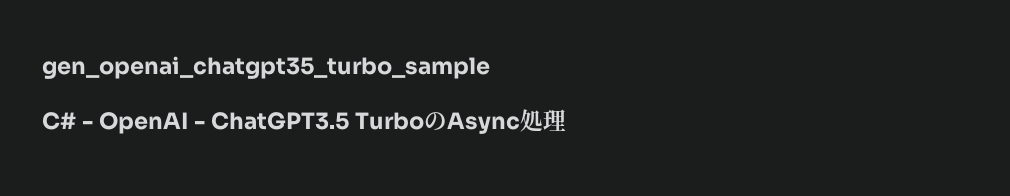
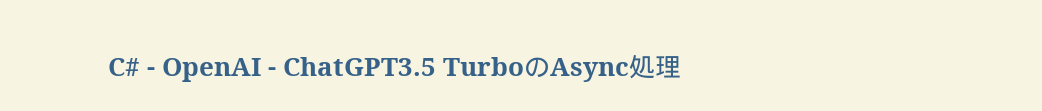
- gen_openai_chatgpt35_turbo_sample

